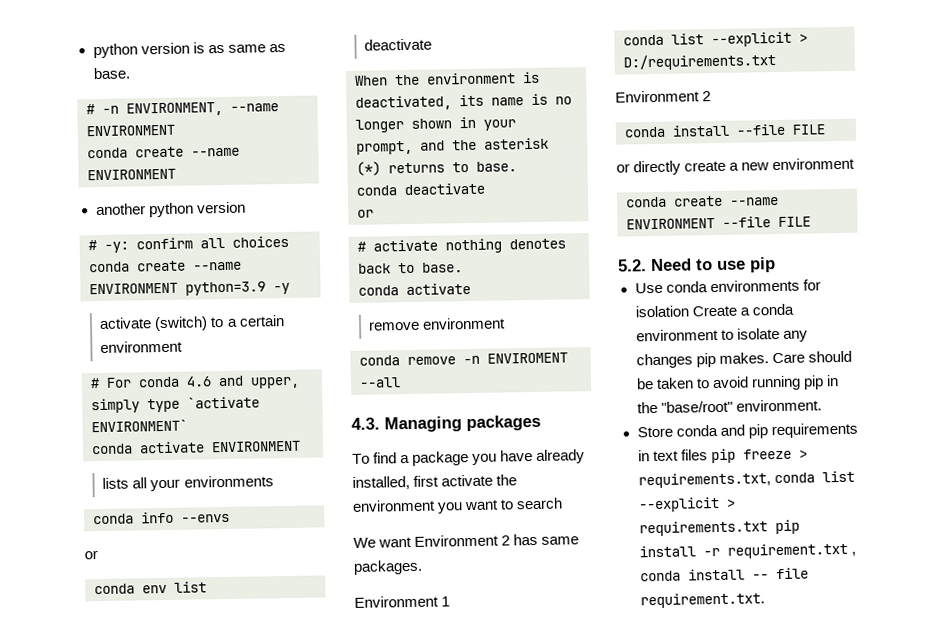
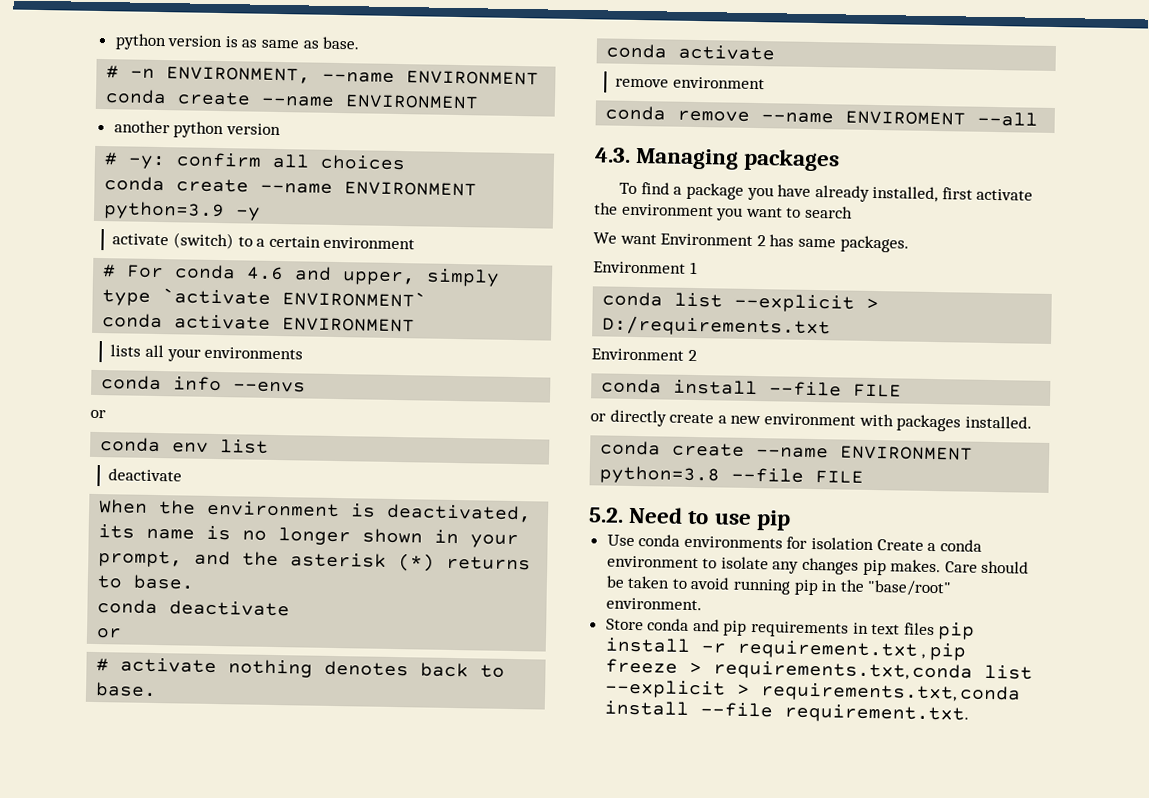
- conda remove -n ENVIROMENT --all
+ conda remove --name ENVIROMENT --all
- or directly create a new environment
- conda create --name ENVIRONMENT --file FILE
+ or directly create a new environment with packages installed.
+ conda create --name ENVIRONMENT python=3.8 --file FILE
- Store conda and pip requirements in text files pip freeze > requirements.txt, conda list --explicit > requirements.txt pip install -r requirement.txt , conda install -- file requirement.txt.
+ Store conda and pip requirements in text files pip install -r requirement.txt , pip freeze > requirements.txt, conda list --explicit > requirements.txt, conda install --file requirement.txt.

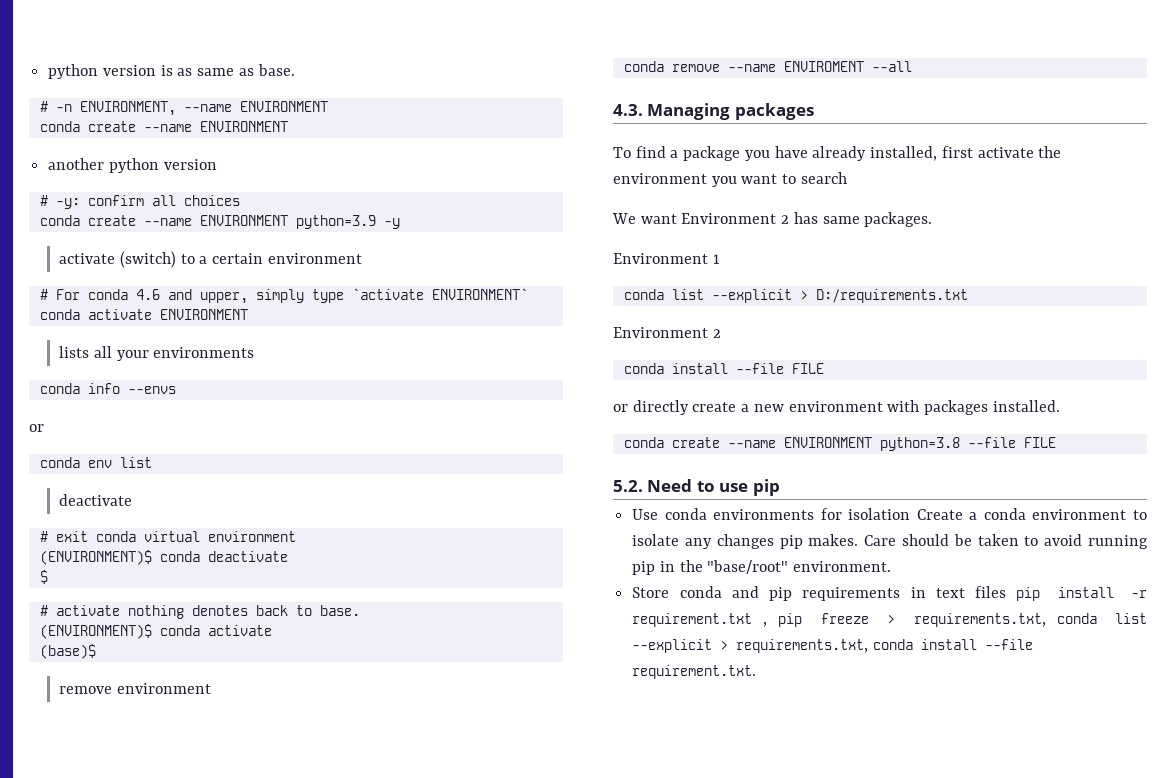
- When the environment is deactivated, its name is no longer shown in your prompt, and the asterisk (*) returns to base.
- conda deactivate
- or
+ # exit conda virtual environment
+ (ENVIRONMENT)$ conda deactivate
+ $
  # activate nothing denotes back to base.
- conda activate
+ (ENVIRONMENT)$ conda activate
+ (base)$

